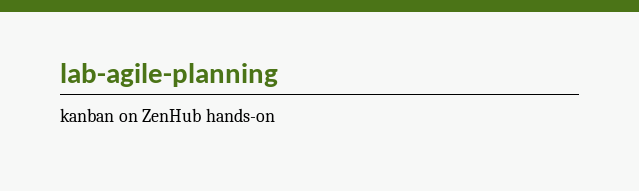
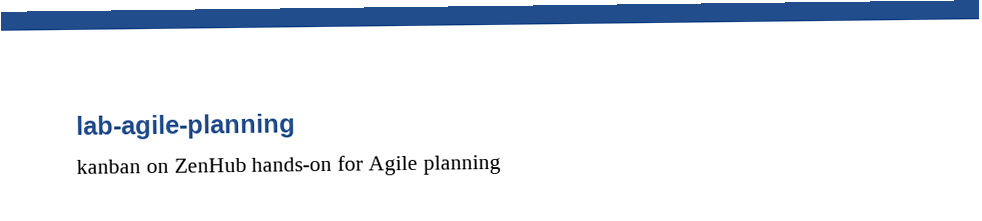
- kanban on ZenHub hands-on
+ kanban on ZenHub hands-on for Agile planning

